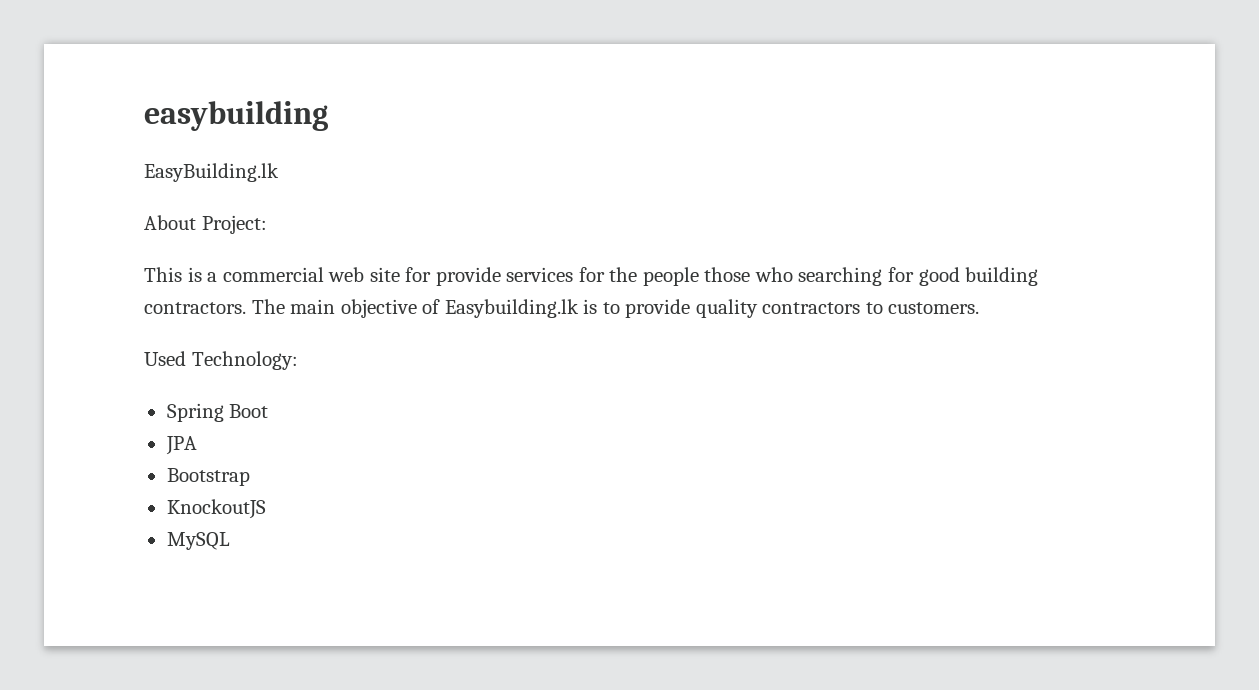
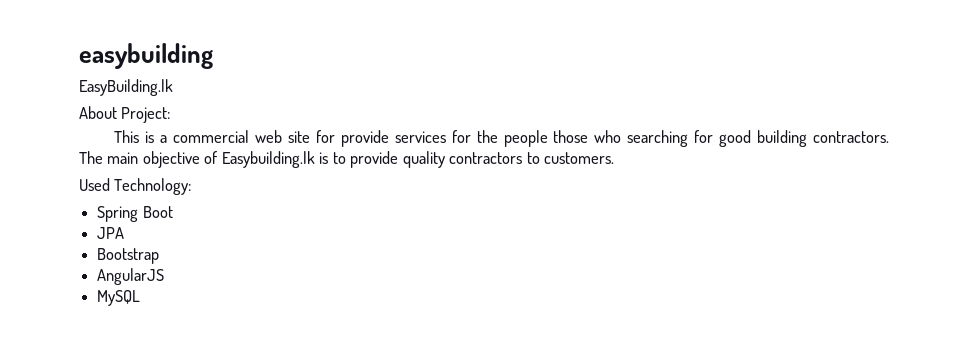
- KnockoutJS
+ AngularJS

